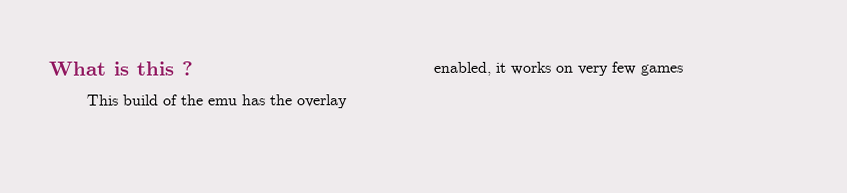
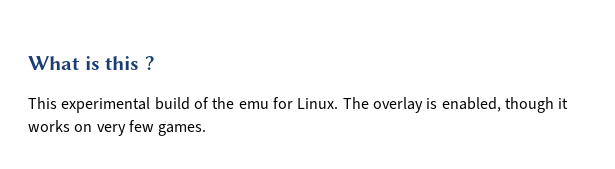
- This build of the emu has the overlay enabled, it works on very few games
+ This experimental build of the emu for Linux. The overlay is enabled, though it works on very few games.

